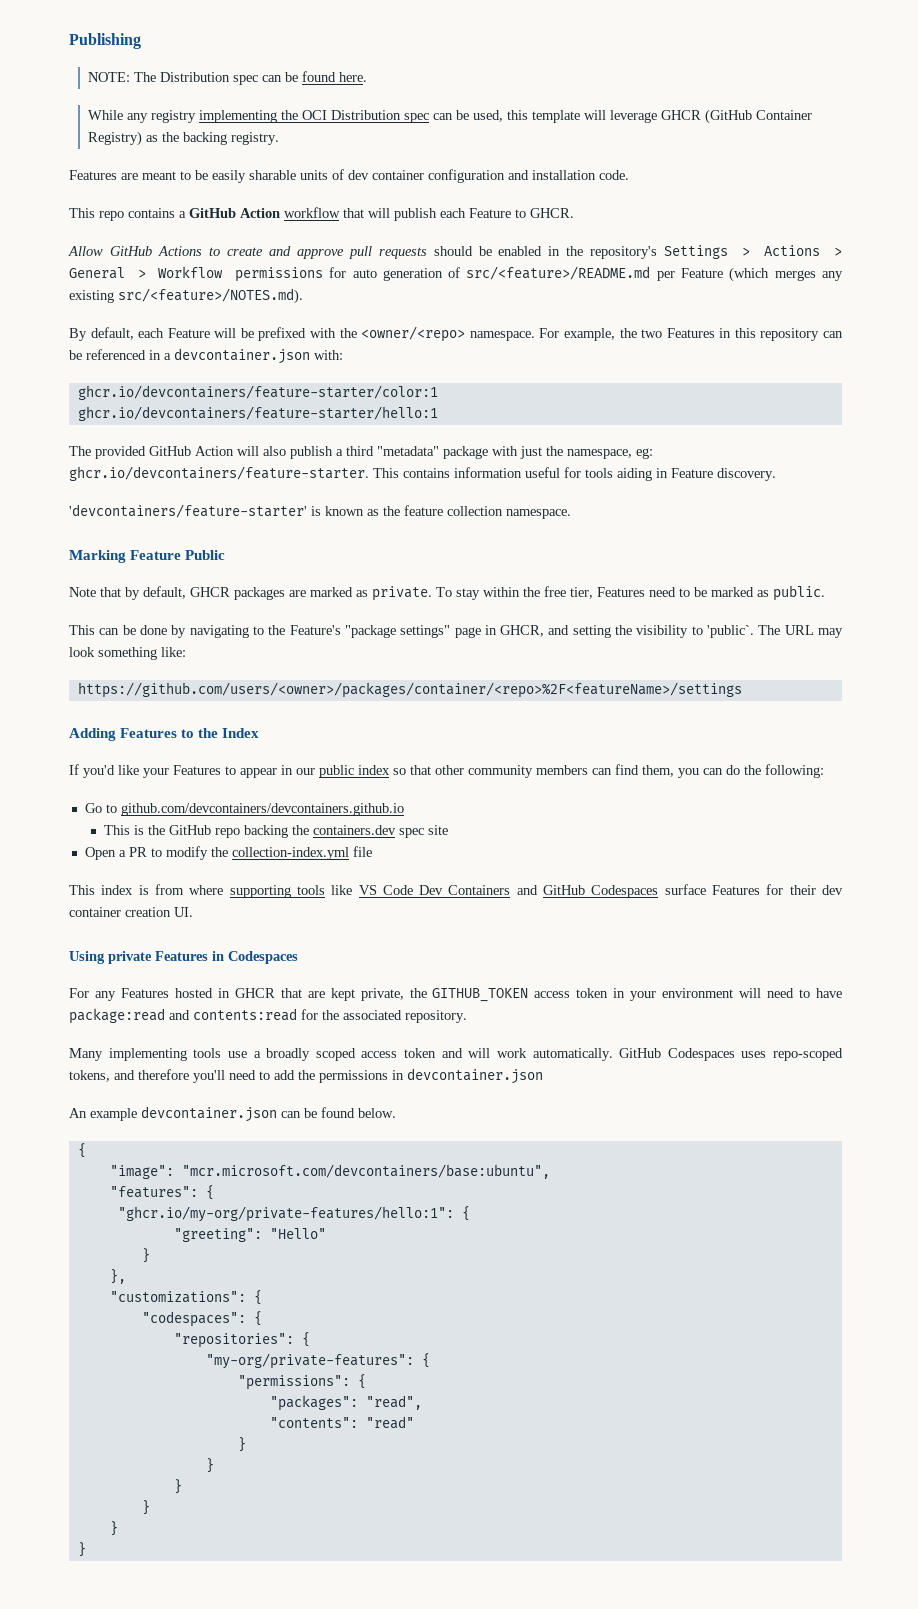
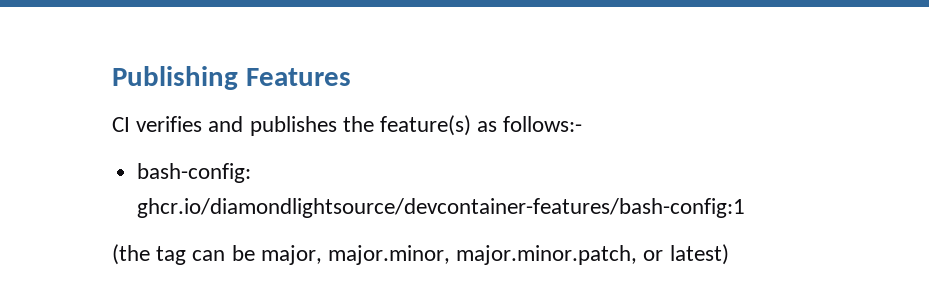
- Publishing
- NOTE: The Distribution spec can be found here.
- While any registry implementing the OCI Distribution spec can be used, this template will leverage GHCR (GitHub Container Registry) as the backing registry.
- Features are meant to be easily sharable units of dev container configuration and installation code.
- This repo contains a GitHub Action workflow that will publish each Feature to GHCR.
- Allow GitHub Actions to create and approve pull requests should be enabled in the repository's Settings > Actions > General > Workflow permissions for auto generation of src/<feature>/README.md per Feature (which merges any existing src/<feature>/NOTES.md).
- By default, each Feature will be prefixed with the <owner/<repo> namespace. For example, the two Features in this repository can be referenced in a devcontainer.json with:
- ghcr.io/devcontainers/feature-starter/color:1
- ghcr.io/devcontainers/feature-starter/hello:1
- The provided GitHub Action will also publish a third "metadata" package with just the namespace, eg: ghcr.io/devcontainers/feature-starter. This contains information useful for tools aiding in Feature discovery.
- 'devcontainers/feature-starter' is known as the feature collection namespace.
- Marking Feature Public
- Note that by default, GHCR packages are marked as private. To stay within the free tier, Features need to be marked as public.
- This can be done by navigating to the Feature's "package settings" page in GHCR, and setting the visibility to 'public`. The URL may look something like:
- https://github.com/users/<owner>/packages/container/<repo>%2F<featureName>/settings
- Adding Features to the Index
- If you'd like your Features to appear in our public index so that other community members can find them, you can do the following:
- Go to github.com/devcontainers/devcontainers.github.io
- This is the GitHub repo backing the containers.dev spec site
- Open a PR to modify the collection-index.yml file
- This index is from where supporting tools like VS Code Dev Containers and GitHub Codespaces surface Features for their dev container creation UI.
- Using private Features in Codespaces
- For any Features hosted in GHCR that are kept private, the GITHUB_TOKEN access token in your environment will need to have package:read and contents:read for the associated repository.
- Many implementing tools use a broadly scoped access token and will work automatically. GitHub Codespaces uses repo-scoped tokens, and therefore you'll need to add the permissions in devcontainer.json
- An example devcontainer.json can be found below.
- {
- "image": "mcr.microsoft.com/devcontainers/base:ubuntu",
- "features": {
- "ghcr.io/my-org/private-features/hello:1": {
- "greeting": "Hello"
- }
- },
- "customizations": {
- "codespaces": {
- "repositories": {
- "my-org/private-features": {
- "permissions": {
- "packages": "read",
- "contents": "read"
- }
- }
- }
- }
- }
- }
+ Publishing Features
+ CI verifies and publishes the feature(s) as follows:-
+ bash-config: ghcr.io/diamondlightsource/devcontainer-features/bash-config:1
+ (the tag can be major, major.minor, major.minor.patch, or latest)

